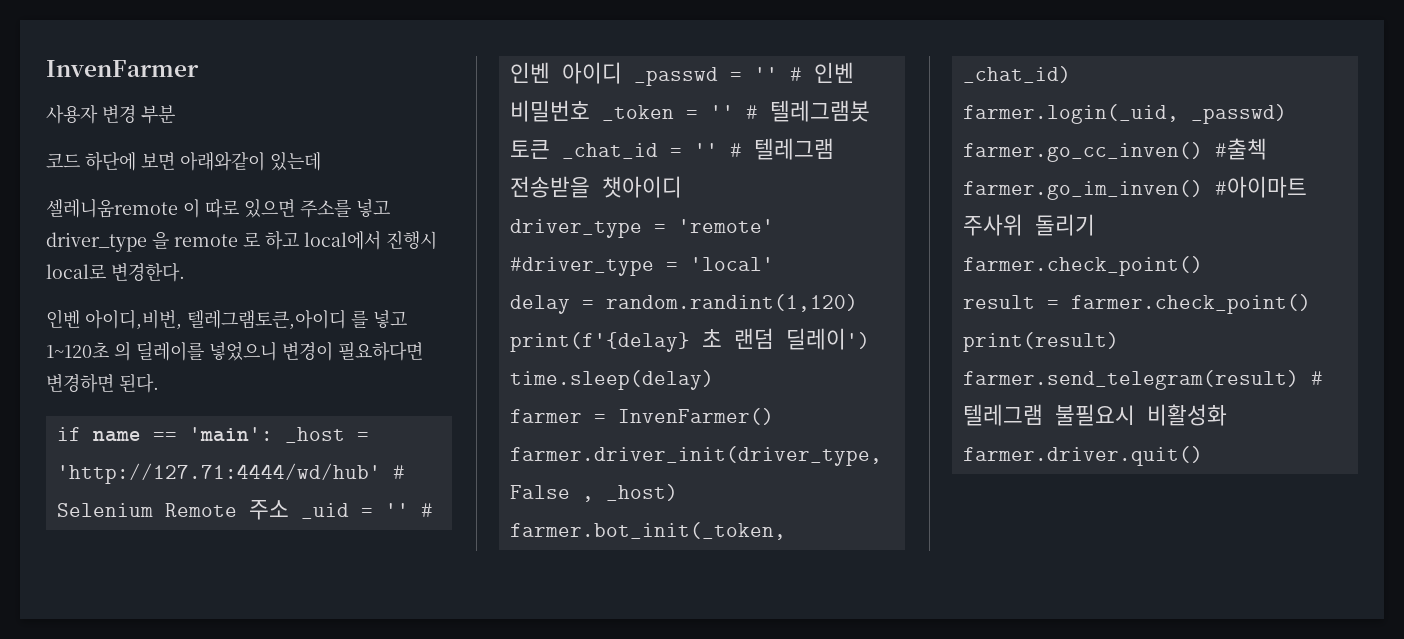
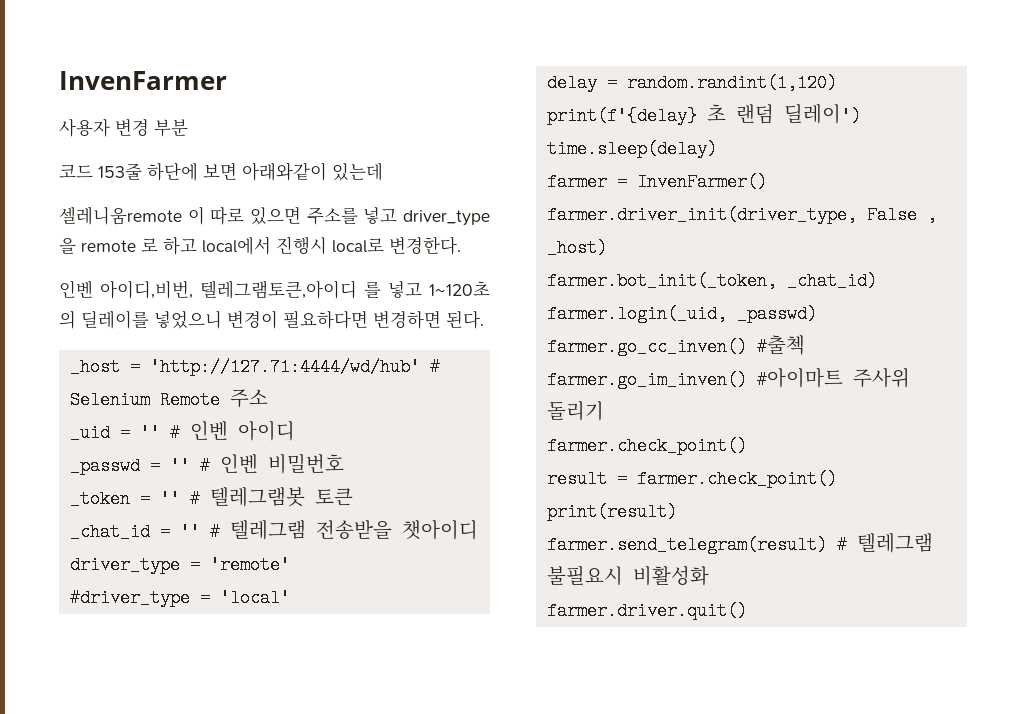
- 코드 하단에 보면 아래와같이 있는데
+ 코드 153줄 하단에 보면 아래와같이 있는데
- if name == 'main': _host = 'http://127.71:4444/wd/hub' # Selenium Remote 주소 _uid = '' # 인벤 아이디 _passwd = '' # 인벤 비밀번호 _token = '' # 텔레그램봇 토큰 _chat_id = '' # 텔레그램 전송받을 챗아이디
+ _host = 'http://127.71:4444/wd/hub' # Selenium Remote 주소
+ _uid = '' # 인벤 아이디
+ _passwd = '' # 인벤 비밀번호
+ _token = '' # 텔레그램봇 토큰
+ _chat_id = '' # 텔레그램 전송받을 챗아이디

